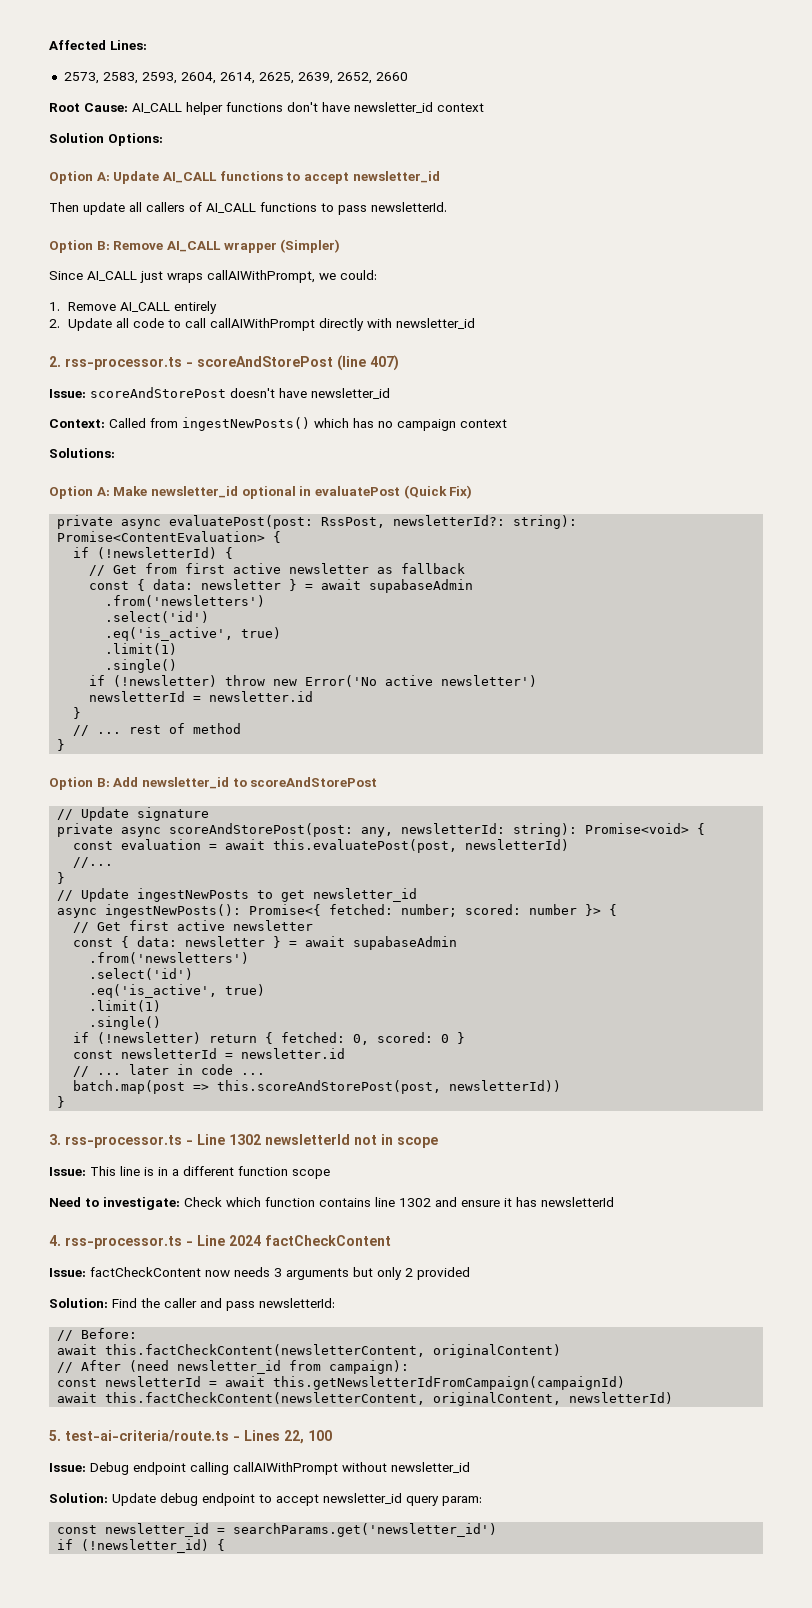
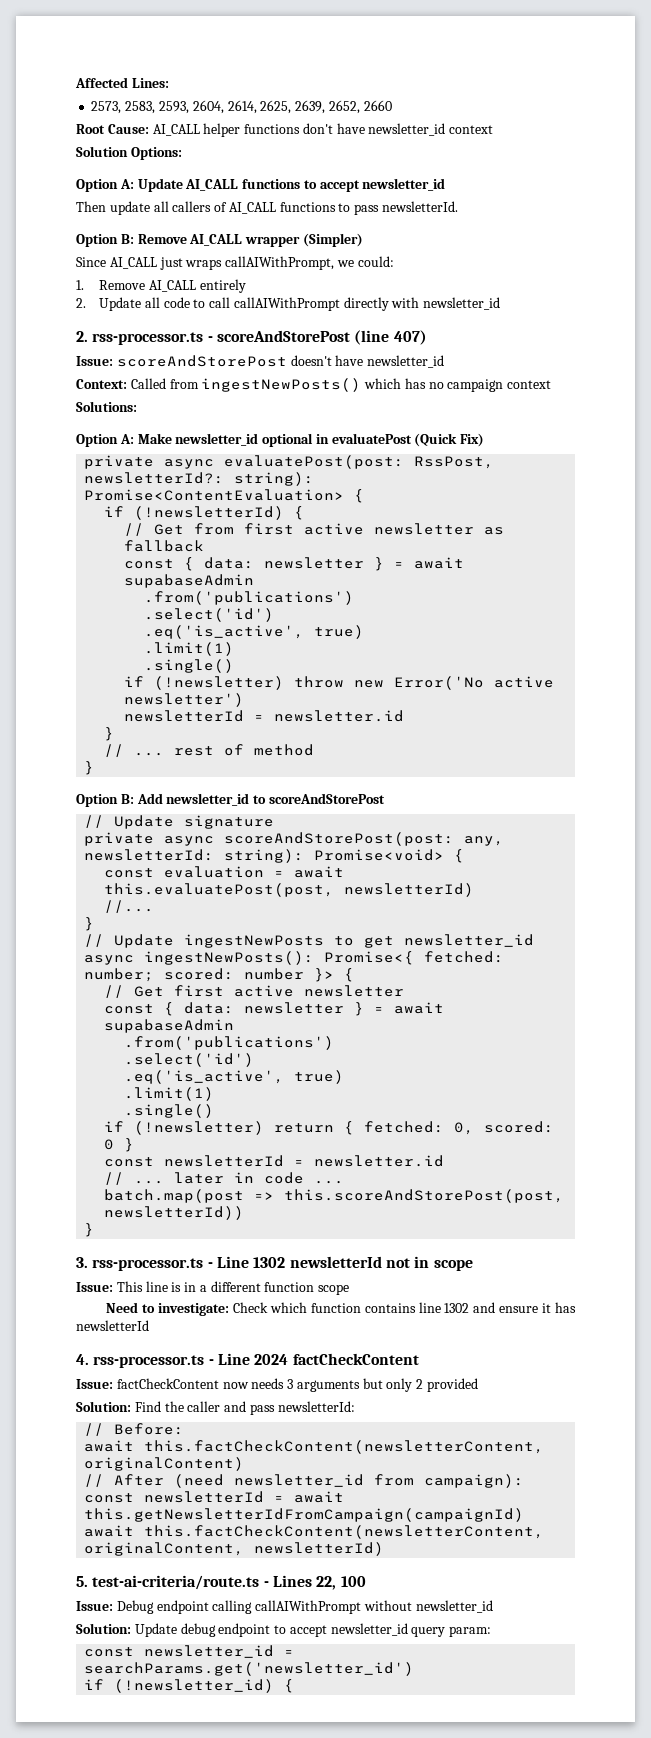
  // Get from first active newsletter as fallback
  const { data: newsletter } = await supabaseAdmin
- .from('newsletters')
+ .from('publications')
  // Get first active newsletter
  const { data: newsletter } = await supabaseAdmin
- .from('newsletters')
+ .from('publications')

